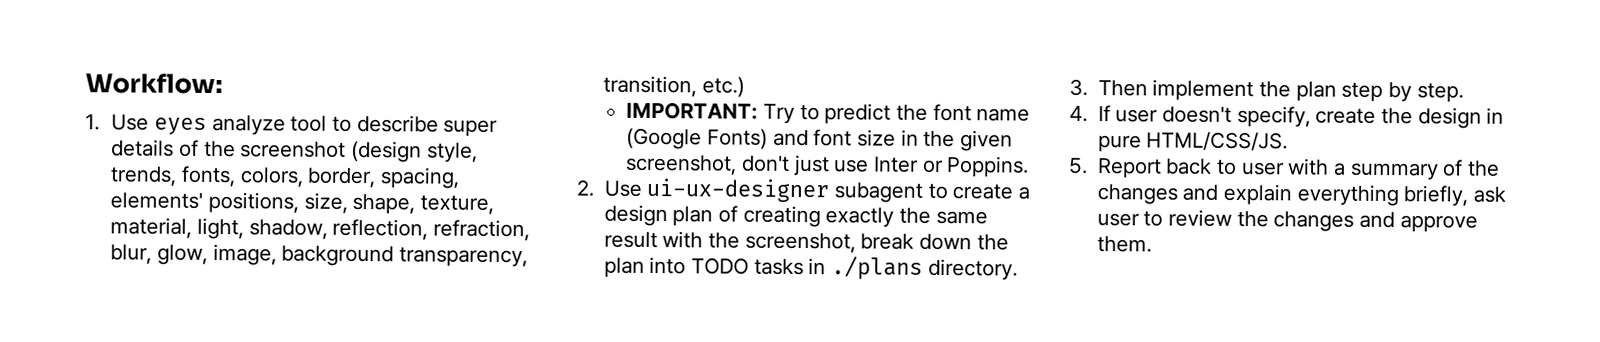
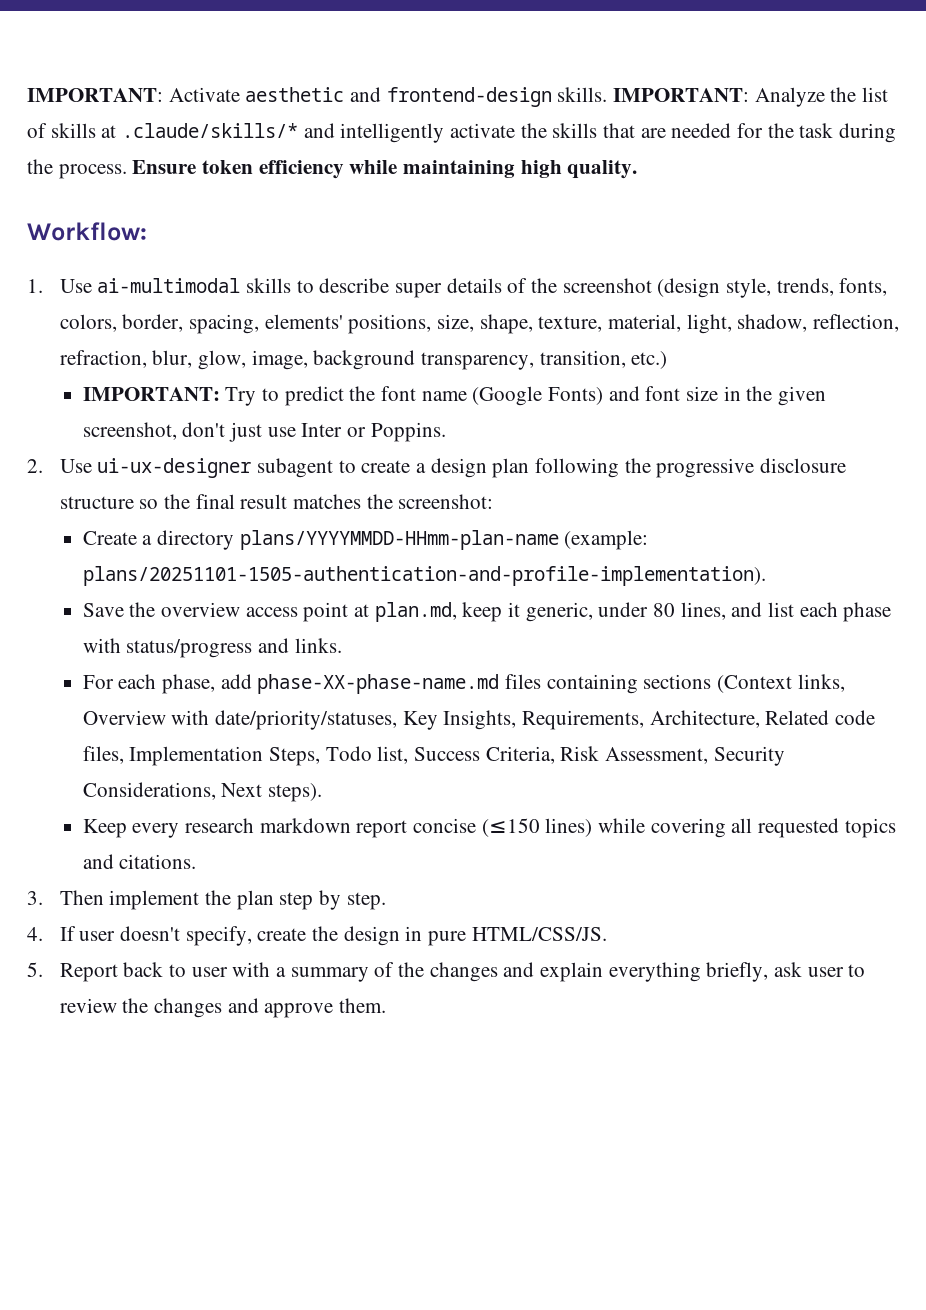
+ IMPORTANT: Activate aesthetic and frontend-design skills. IMPORTANT: Analyze the list of skills at .claude/skills/* and intelligently activate the skills that are needed for the task during the process. Ensure token efficiency while maintaining high quality.
- 1. Use eyes analyze tool to describe super details of the screenshot (design style, trends, fonts, colors, border, spacing, elements' positions, size, shape, texture, material, light, shadow, reflection, refraction, blur, glow, image, background transparency, transition, etc.)
+ 1. Use ai-multimodal skills to describe super details of the screenshot (design style, trends, fonts, colors, border, spacing, elements' positions, size, shape, texture, material, light, shadow, reflection, refraction, blur, glow, image, background transparency, transition, etc.)
- 2. Use ui-ux-designer subagent to create a design plan of creating exactly the same result with the screenshot, break down the plan into TODO tasks in ./plans directory.
+ 2. Use ui-ux-designer subagent to create a design plan following the progressive disclosure structure so the final result matches the screenshot:
+ Create a directory plans/YYYYMMDD-HHmm-plan-name (example: plans/20251101-1505-authentication-and-profile-implementation).
+ Save the overview access point at plan.md, keep it generic, under 80 lines, and list each phase with status/progress and links.
+ For each phase, add phase-XX-phase-name.md files containing sections (Context links, Overview with date/priority/statuses, Key Insights, Requirements, Architecture, Related code files, Implementation Steps, Todo list, Success Criteria, Risk Assessment, Security Considerations, Next steps).
+ Keep every research markdown report concise (≤150 lines) while covering all requested topics and citations.

